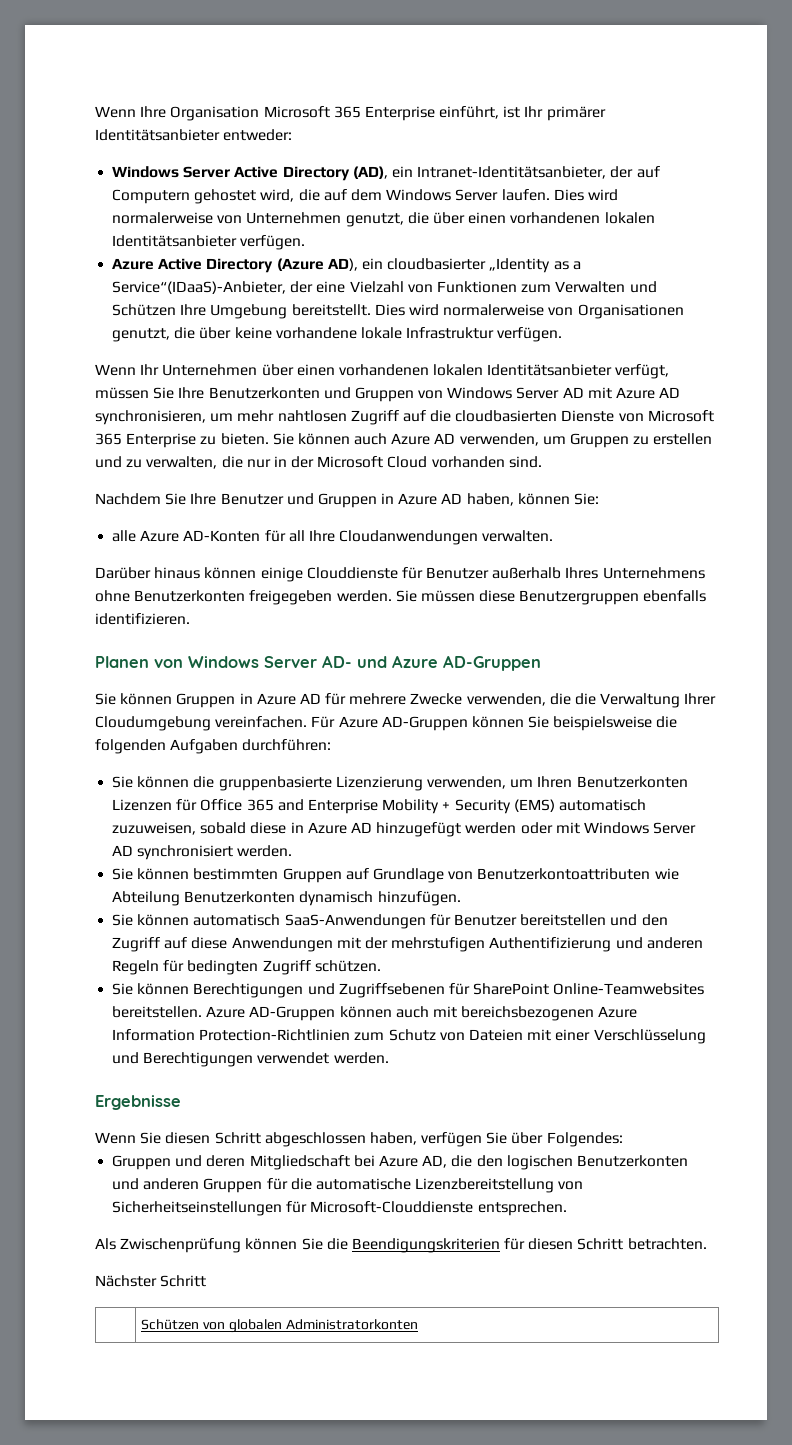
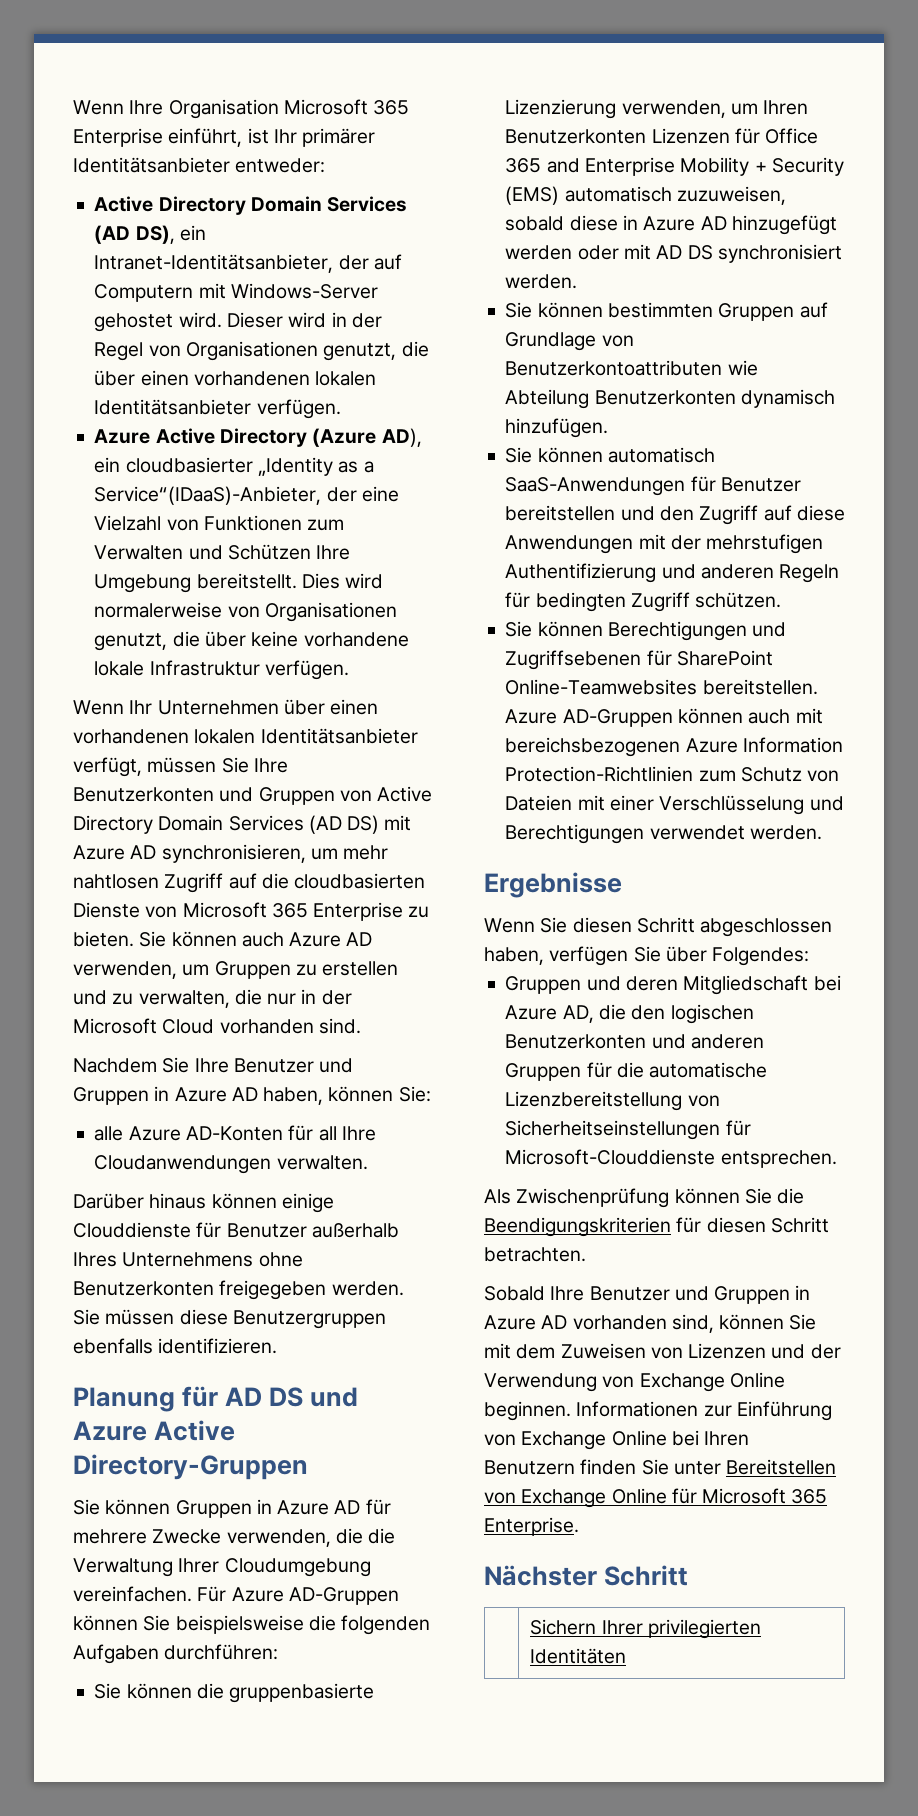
- Windows Server Active Directory (AD), ein Intranet-Identitätsanbieter, der auf Computern gehostet wird, die auf dem Windows Server laufen. Dies wird normalerweise von Unternehmen genutzt, die über einen vorhandenen lokalen Identitätsanbieter verfügen.
+ Active Directory Domain Services (AD DS), ein Intranet-Identitätsanbieter, der auf Computern mit Windows-Server gehostet wird. Dieser wird in der Regel von Organisationen genutzt, die über einen vorhandenen lokalen Identitätsanbieter verfügen.
- Wenn Ihr Unternehmen über einen vorhandenen lokalen Identitätsanbieter verfügt, müssen Sie Ihre Benutzerkonten und Gruppen von Windows Server AD mit Azure AD synchronisieren, um mehr nahtlosen Zugriff auf die cloudbasierten Dienste von Microsoft 365 Enterprise zu bieten.
+ Wenn Ihr Unternehmen über einen vorhandenen lokalen Identitätsanbieter verfügt, müssen Sie Ihre Benutzerkonten und Gruppen von Active Directory Domain Services (AD DS) mit Azure AD synchronisieren, um mehr nahtlosen Zugriff auf die cloudbasierten Dienste von Microsoft 365 Enterprise zu bieten.
- Planen von Windows Server AD- und Azure AD-Gruppen
+ Planung für AD DS und Azure Active Directory-Gruppen
- Sie können die gruppenbasierte Lizenzierung verwenden, um Ihren Benutzerkonten Lizenzen für Office 365 and Enterprise Mobility + Security (EMS) automatisch zuzuweisen, sobald diese in Azure AD hinzugefügt werden oder mit Windows Server AD synchronisiert werden.
+ Sie können die gruppenbasierte Lizenzierung verwenden, um Ihren Benutzerkonten Lizenzen für Office 365 and Enterprise Mobility + Security (EMS) automatisch zuzuweisen, sobald diese in Azure AD hinzugefügt werden oder mit AD DS synchronisiert werden.
+ Sobald Ihre Benutzer und Gruppen in Azure AD vorhanden sind, können Sie mit dem Zuweisen von Lizenzen und der Verwendung von Exchange Online beginnen. Informationen zur Einführung von Exchange Online bei Ihren Benutzern finden Sie unter Bereitstellen von Exchange Online für Microsoft 365 Enterprise.
  Nächster Schritt
- | Schützen von globalen Administratorkonten
+ | Sichern Ihrer privilegierten Identitäten

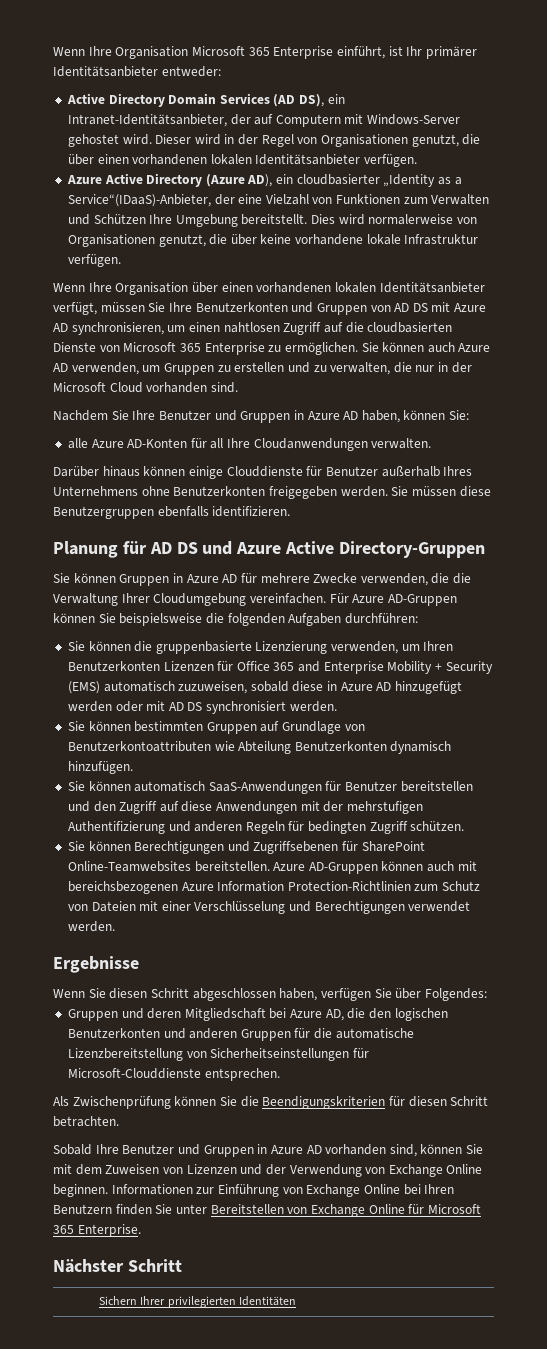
- Wenn Ihr Unternehmen über einen vorhandenen lokalen Identitätsanbieter verfügt, müssen Sie Ihre Benutzerkonten und Gruppen von Active Directory Domain Services (AD DS) mit Azure AD synchronisieren, um mehr nahtlosen Zugriff auf die cloudbasierten Dienste von Microsoft 365 Enterprise zu bieten.
+ Wenn Ihre Organisation über einen vorhandenen lokalen Identitätsanbieter verfügt, müssen Sie Ihre Benutzerkonten und Gruppen von AD DS mit Azure AD synchronisieren, um einen nahtlosen Zugriff auf die cloudbasierten Dienste von Microsoft 365 Enterprise zu ermöglichen.

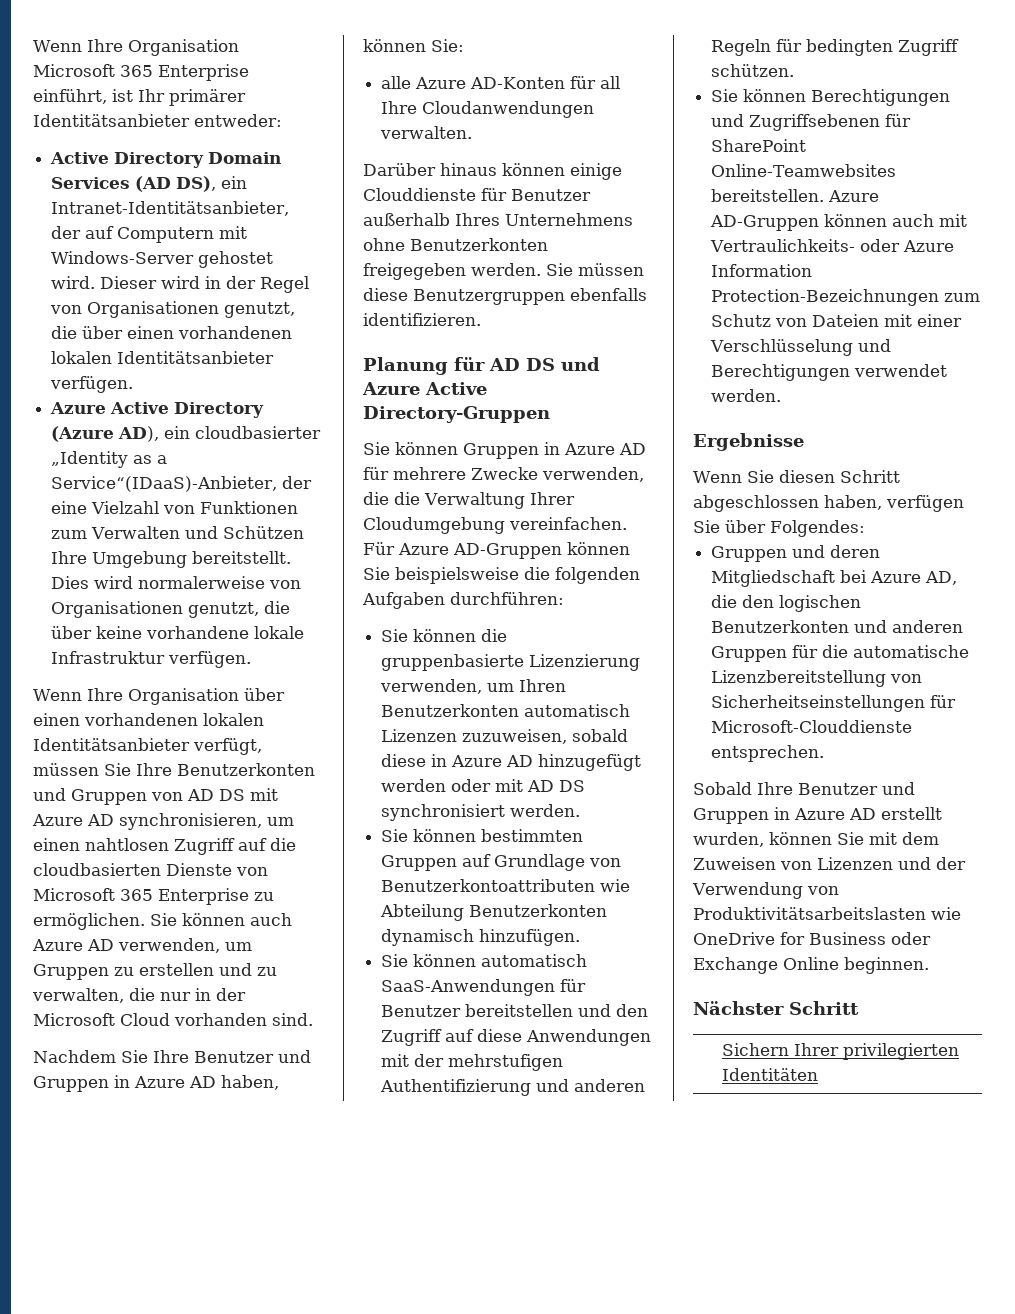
- Sie können die gruppenbasierte Lizenzierung verwenden, um Ihren Benutzerkonten Lizenzen für Office 365 and Enterprise Mobility + Security (EMS) automatisch zuzuweisen, sobald diese in Azure AD hinzugefügt werden oder mit AD DS synchronisiert werden.
+ Sie können die gruppenbasierte Lizenzierung verwenden, um Ihren Benutzerkonten automatisch Lizenzen zuzuweisen, sobald diese in Azure AD hinzugefügt werden oder mit AD DS synchronisiert werden.
- Azure AD-Gruppen können auch mit bereichsbezogenen Azure Information Protection-Richtlinien zum Schutz von Dateien mit einer Verschlüsselung und Berechtigungen verwendet werden.
+ Azure AD-Gruppen können auch mit Vertraulichkeits- oder Azure Information Protection-Bezeichnungen zum Schutz von Dateien mit einer Verschlüsselung und Berechtigungen verwendet werden.
- Als Zwischenprüfung können Sie die Beendigungskriterien für diesen Schritt betrachten.
- Sobald Ihre Benutzer und Gruppen in Azure AD vorhanden sind, können Sie mit dem Zuweisen von Lizenzen und der Verwendung von Exchange Online beginnen. Informationen zur Einführung von Exchange Online bei Ihren Benutzern finden Sie unter Bereitstellen von Exchange Online für Microsoft 365 Enterprise.
+ Sobald Ihre Benutzer und Gruppen in Azure AD erstellt wurden, können Sie mit dem Zuweisen von Lizenzen und der Verwendung von Produktivitätsarbeitslasten wie OneDrive for Business oder Exchange Online beginnen.

